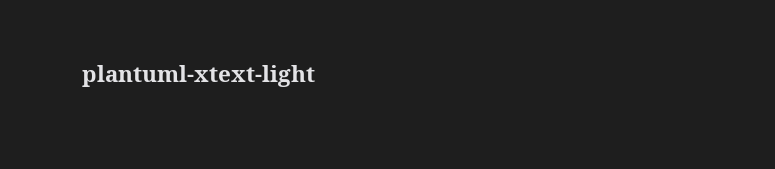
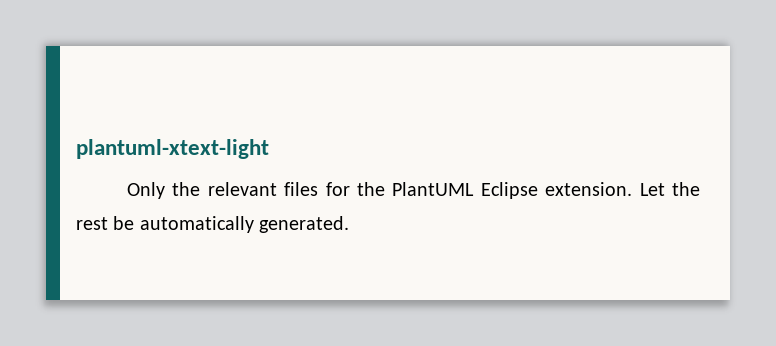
+ Only the relevant files for the PlantUML Eclipse extension. Let the rest be automatically generated.

